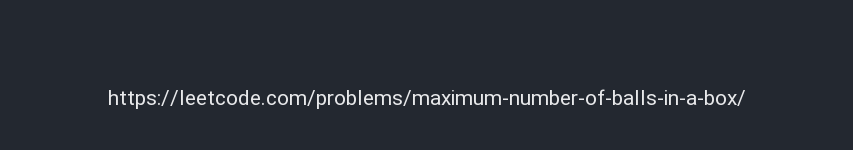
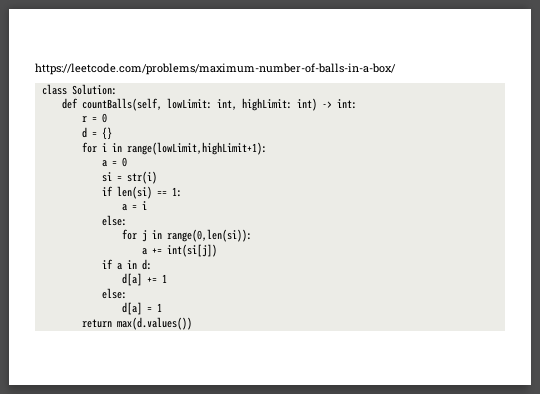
+ class Solution:
+ def countBalls(self, lowLimit: int, highLimit: int) -> int:
+ r = 0
+ d = {}
+ for i in range(lowLimit,highLimit+1):
+ a = 0
+ si = str(i)
+ if len(si) == 1:
+ a = i
+ else:
+ for j in range(0,len(si)):
+ a += int(si[j])
+ if a in d:
+ d[a] += 1
+ else:
+ d[a] = 1
+ return max(d.values())

